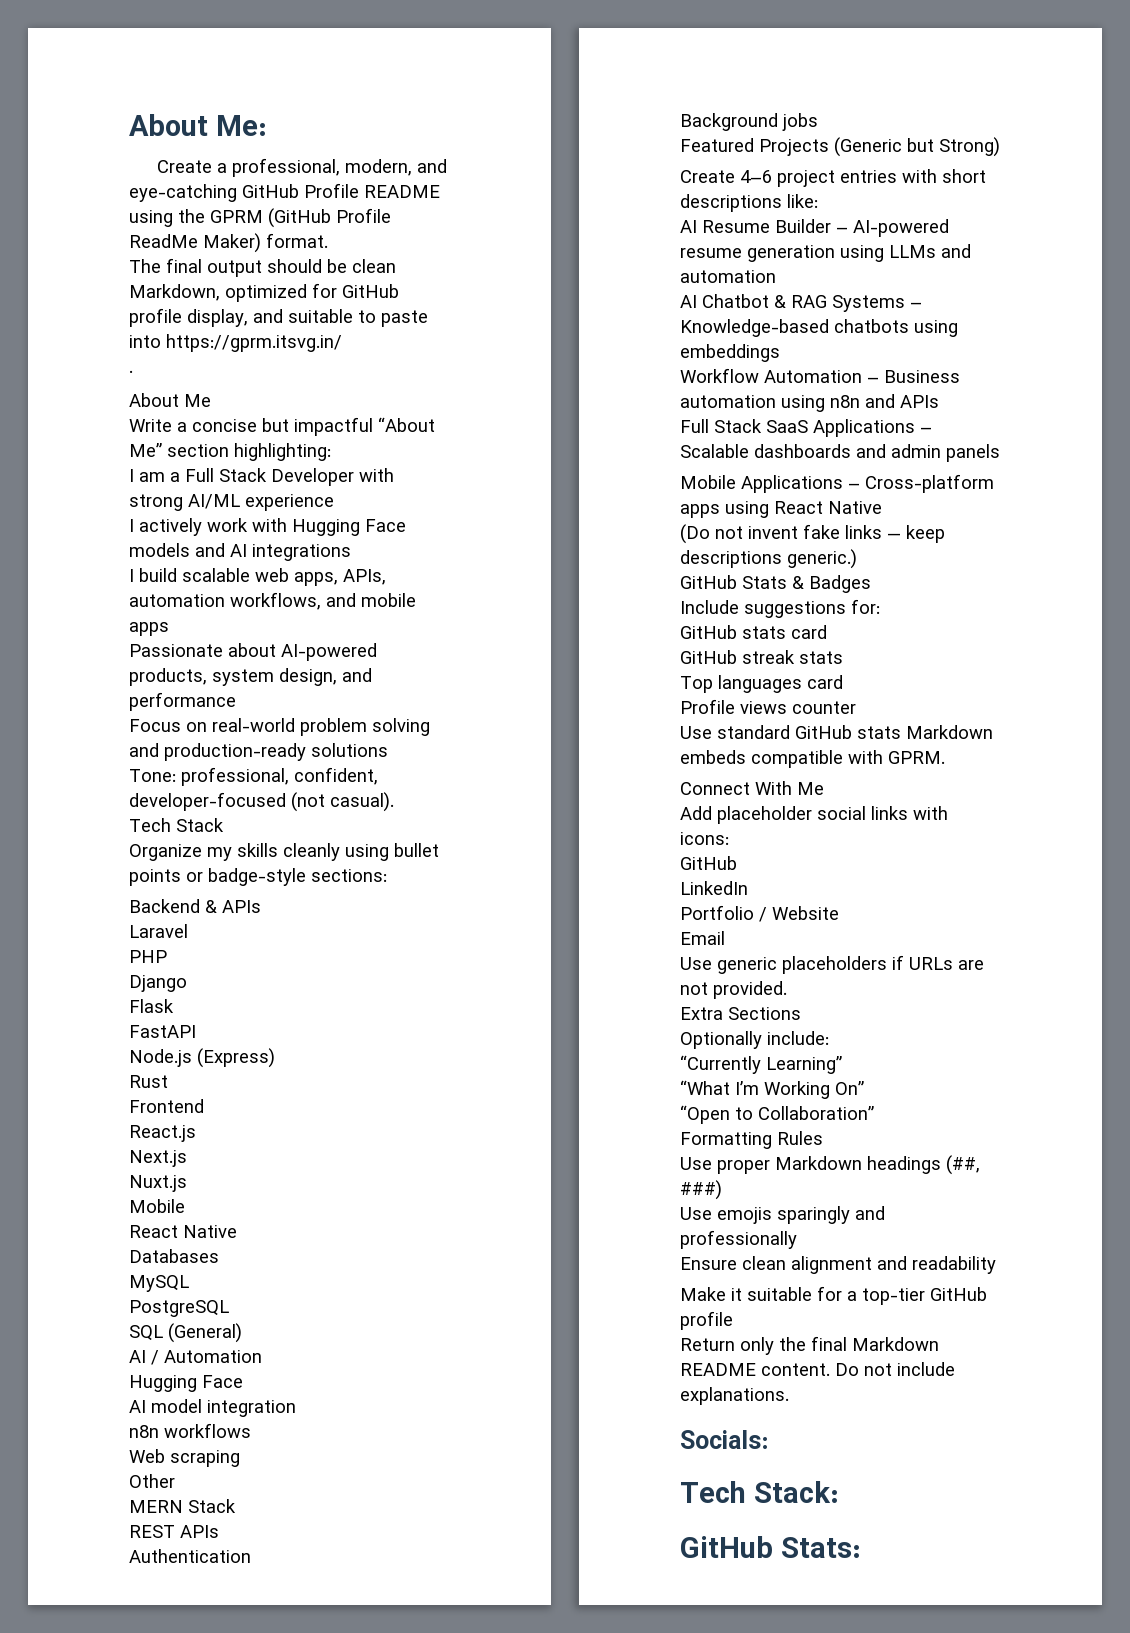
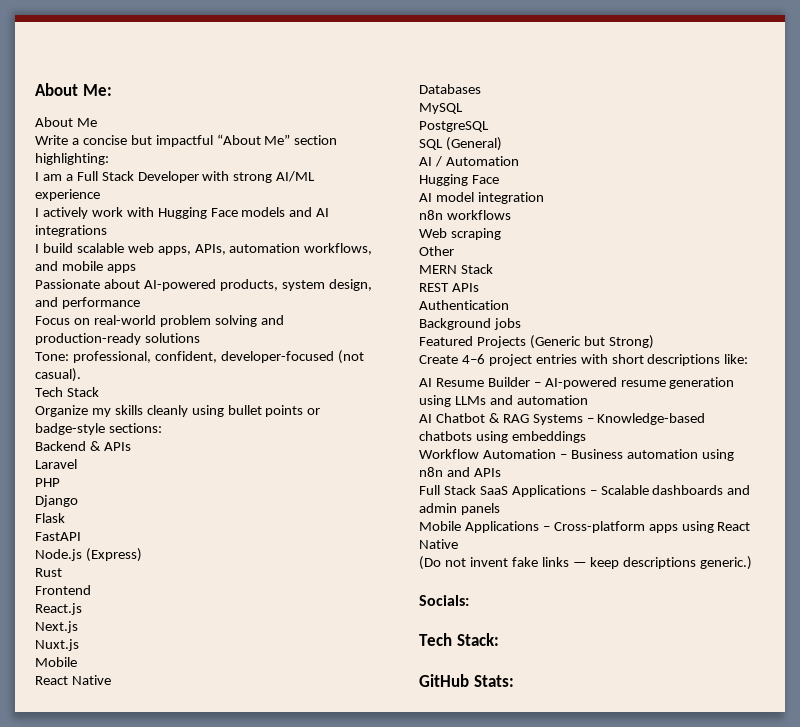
- Create a professional, modern, and eye-catching GitHub Profile README using the GPRM (GitHub Profile ReadMe Maker) format.
- The final output should be clean Markdown, optimized for GitHub profile display, and suitable to paste into https://gprm.itsvg.in/
- .
- GitHub Stats & Badges
- Include suggestions for:
- GitHub stats card
- GitHub streak stats
- Top languages card
- Profile views counter
- Use standard GitHub stats Markdown embeds compatible with GPRM.
- Connect With Me
- Add placeholder social links with icons:
- GitHub
- LinkedIn
- Portfolio / Website
- Email
- Use generic placeholders if URLs are not provided.
- Extra Sections
- Optionally include:
- “Currently Learning”
- “What I’m Working On”
- “Open to Collaboration”
- Formatting Rules
- Use proper Markdown headings (##, ###)
- Use emojis sparingly and professionally
- Ensure clean alignment and readability
- Make it suitable for a top-tier GitHub profile
- Return only the final Markdown README content. Do not include explanations.

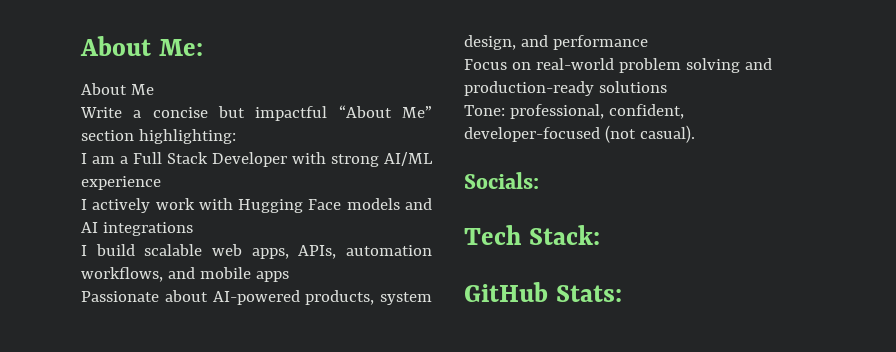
- Tech Stack
- Organize my skills cleanly using bullet points or badge-style sections:
- Backend & APIs
- Laravel
- PHP
- Django
- Flask
- FastAPI
- Node.js (Express)
- Rust
- Frontend
- React.js
- Next.js
- Nuxt.js
- Mobile
- React Native
- Databases
- MySQL
- PostgreSQL
- SQL (General)
- AI / Automation
- Hugging Face
- AI model integration
- n8n workflows
- Web scraping
- Other
- MERN Stack
- REST APIs
- Authentication
- Background jobs
- Featured Projects (Generic but Strong)
- Create 4–6 project entries with short descriptions like:
- AI Resume Builder – AI-powered resume generation using LLMs and automation
- AI Chatbot & RAG Systems – Knowledge-based chatbots using embeddings
- Workflow Automation – Business automation using n8n and APIs
- Full Stack SaaS Applications – Scalable dashboards and admin panels
- Mobile Applications – Cross-platform apps using React Native
- (Do not invent fake links — keep descriptions generic.)

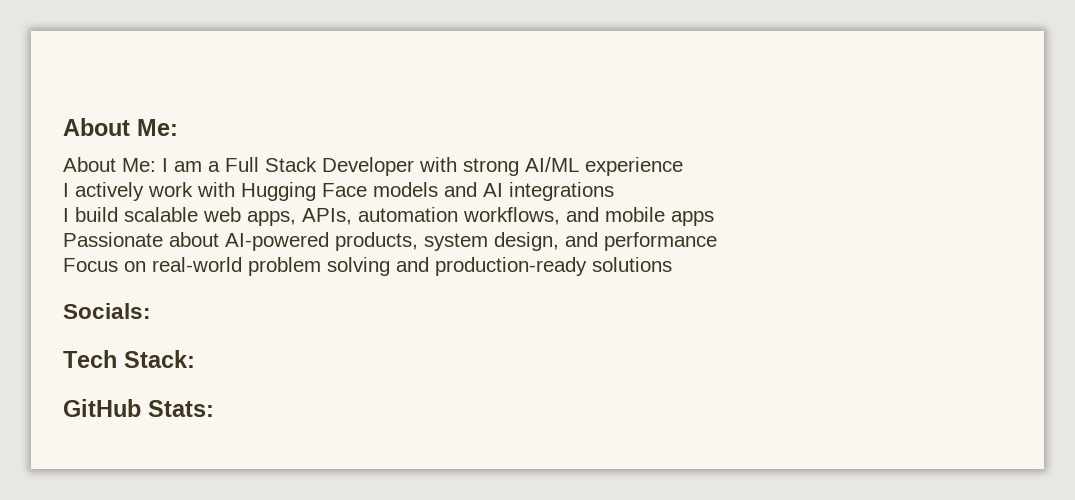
- About Me
- Write a concise but impactful “About Me” section highlighting:
- I am a Full Stack Developer with strong AI/ML experience
+ About Me: I am a Full Stack Developer with strong AI/ML experience
- Tone: professional, confident, developer-focused (not casual).

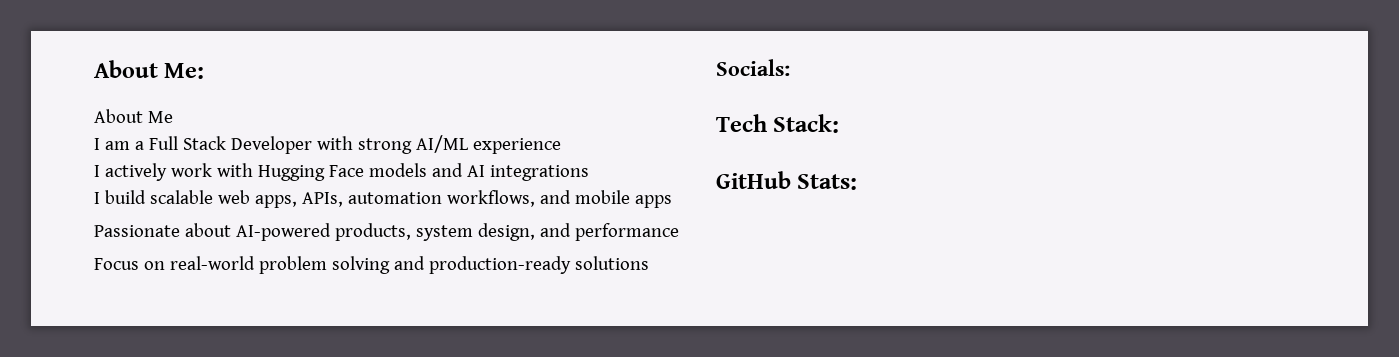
- About Me: I am a Full Stack Developer with strong AI/ML experience
+ About Me
+ I am a Full Stack Developer with strong AI/ML experience

